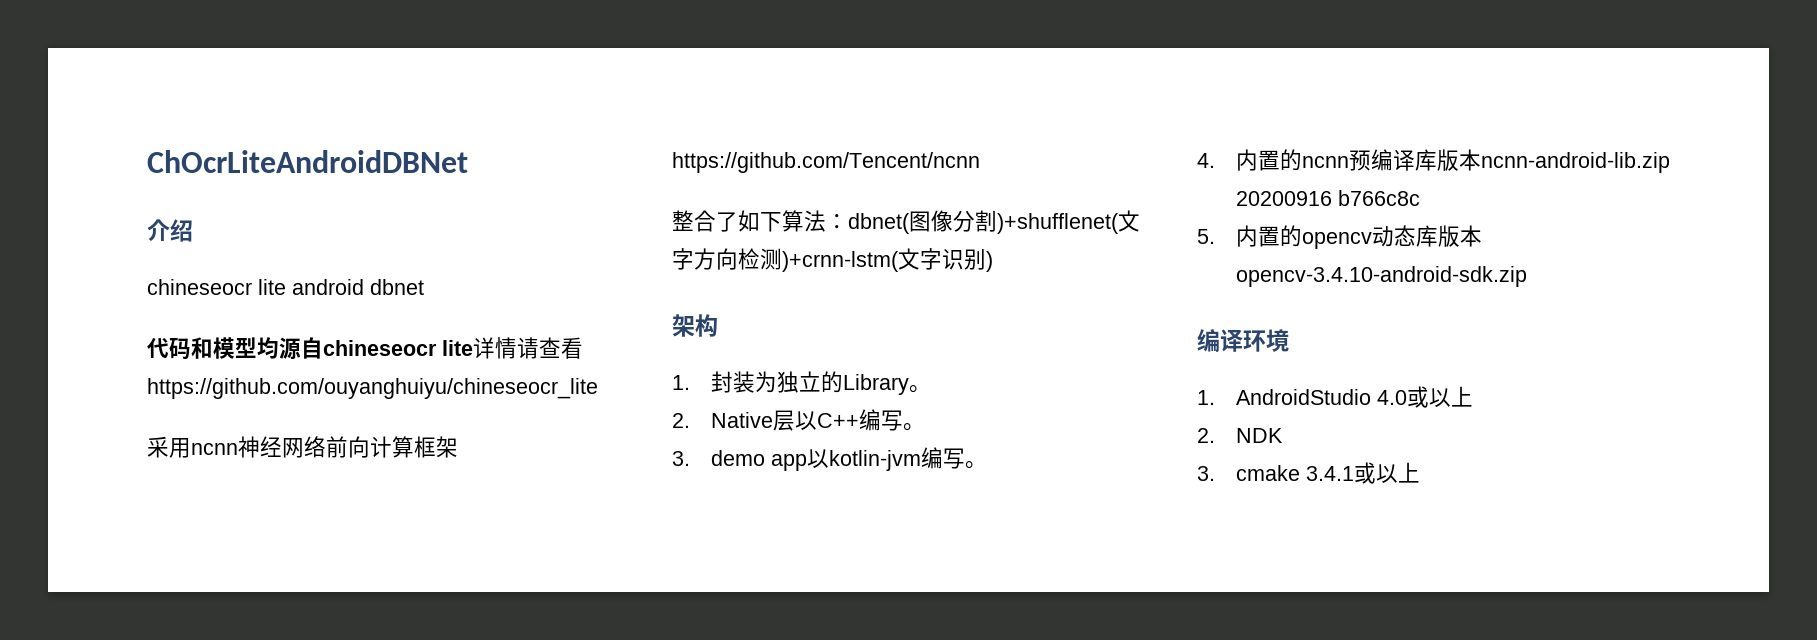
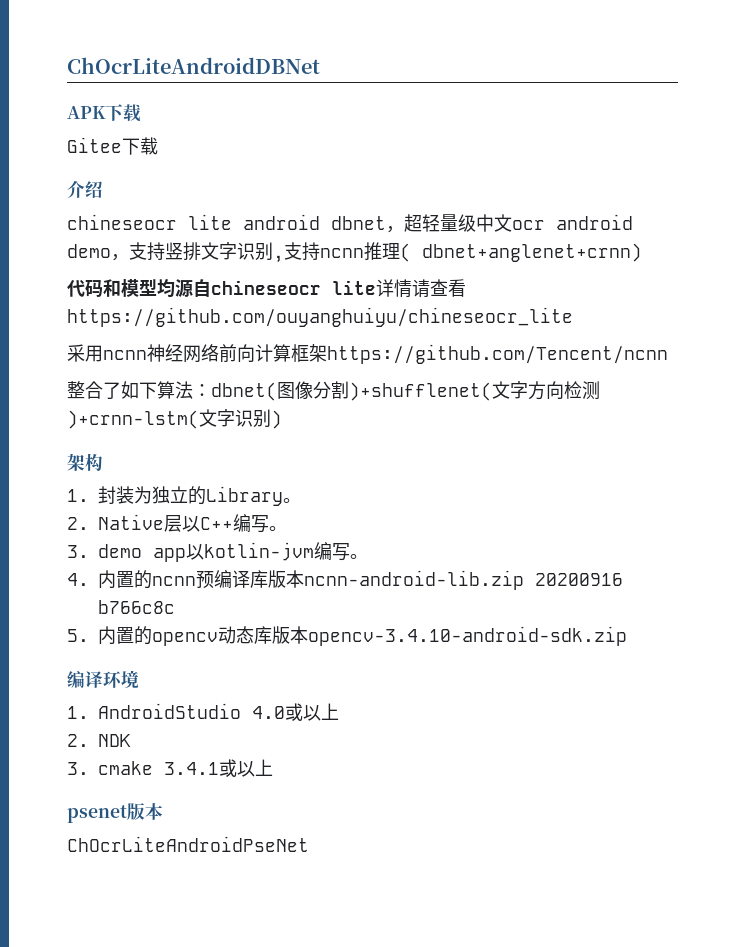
+ APK下载
+ Gitee下载
- chineseocr lite android dbnet
+ chineseocr lite android dbnet，超轻量级中文ocr android demo，支持竖排文字识别,支持ncnn推理( dbnet+anglenet+crnn)
+ psenet版本
+ ChOcrLiteAndroidPseNet

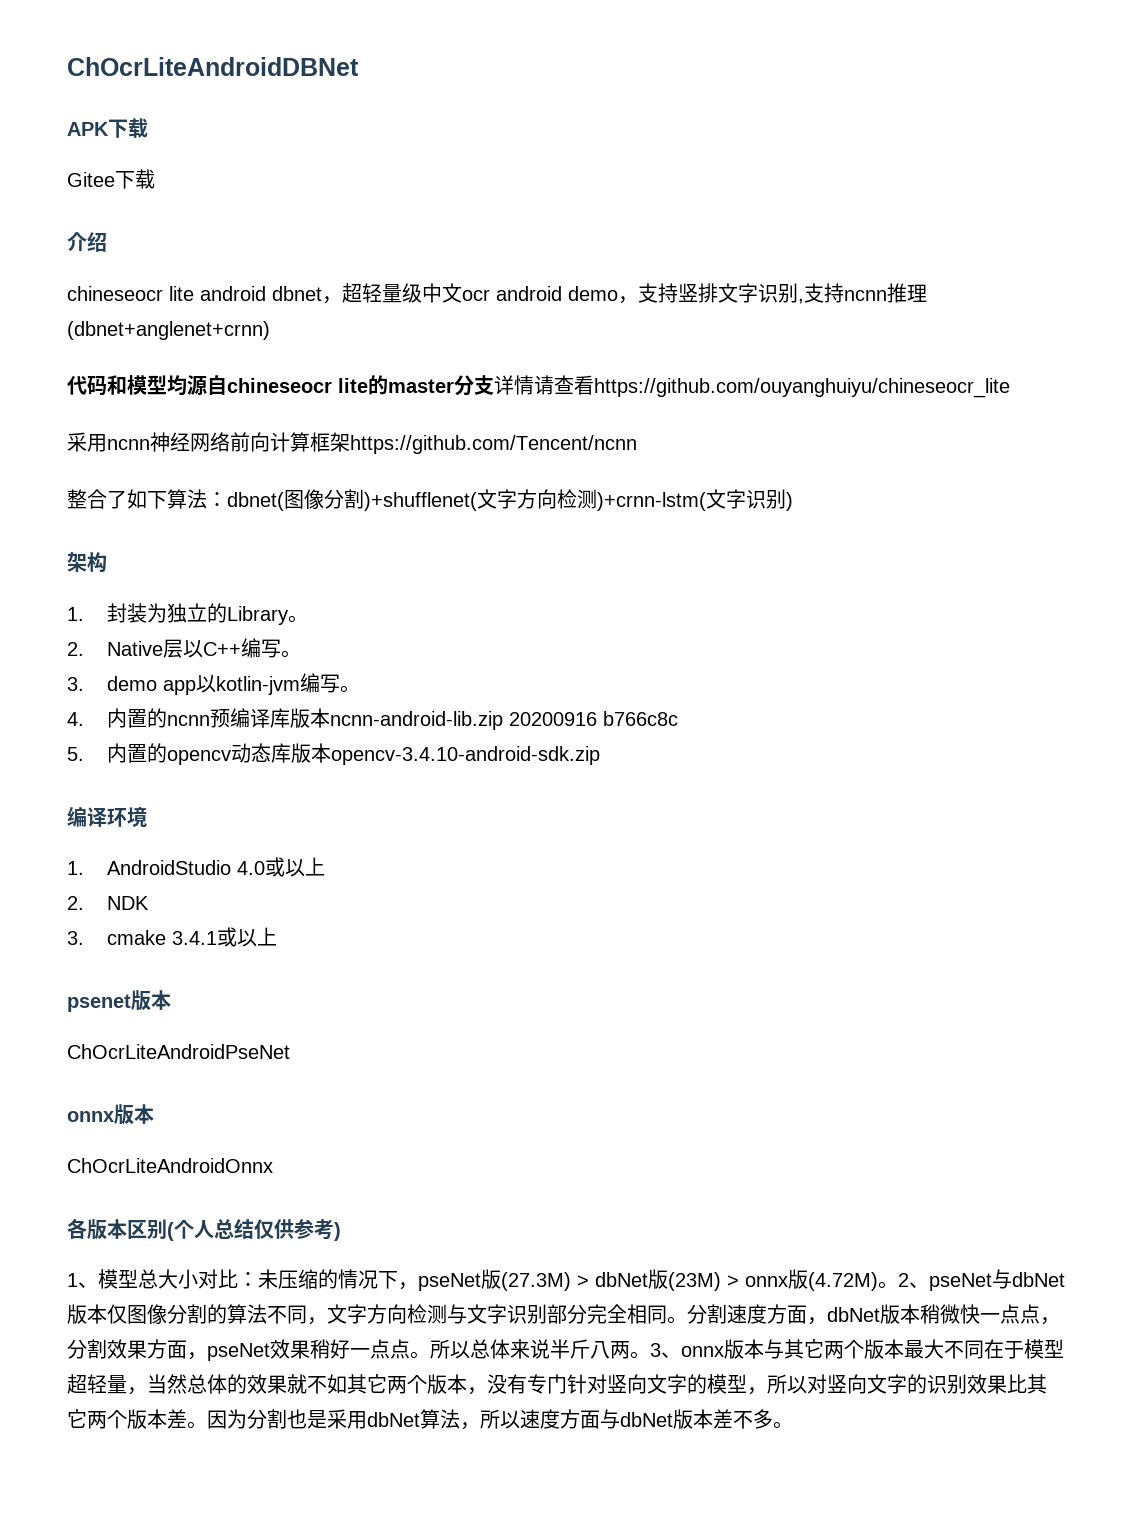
- chineseocr lite android dbnet，超轻量级中文ocr android demo，支持竖排文字识别,支持ncnn推理( dbnet+anglenet+crnn)
+ chineseocr lite android dbnet，超轻量级中文ocr android demo，支持竖排文字识别,支持ncnn推理(dbnet+anglenet+crnn)
- 代码和模型均源自chineseocr lite详情请查看https://github.com/ouyanghuiyu/chineseocr_lite
+ 代码和模型均源自chineseocr lite的master分支详情请查看https://github.com/ouyanghuiyu/chineseocr_lite
  ChOcrLiteAndroidPseNet
+ onnx版本
+ ChOcrLiteAndroidOnnx
+ 各版本区别(个人总结仅供参考)
+ 1、模型总大小对比：未压缩的情况下，pseNet版(27.3M) > dbNet版(23M) > onnx版(4.72M)。2、pseNet与dbNet版本仅图像分割的算法不同，文字方向检测与文字识别部分完全相同。分割速度方面，dbNet版本稍微快一点点，分割效果方面，pseNet效果稍好一点点。所以总体来说半斤八两。3、onnx版本与其它两个版本最大不同在于模型超轻量，当然总体的效果就不如其它两个版本，没有专门针对竖向文字的模型，所以对竖向文字的识别效果比其它两个版本差。因为分割也是采用dbNet算法，所以速度方面与dbNet版本差不多。

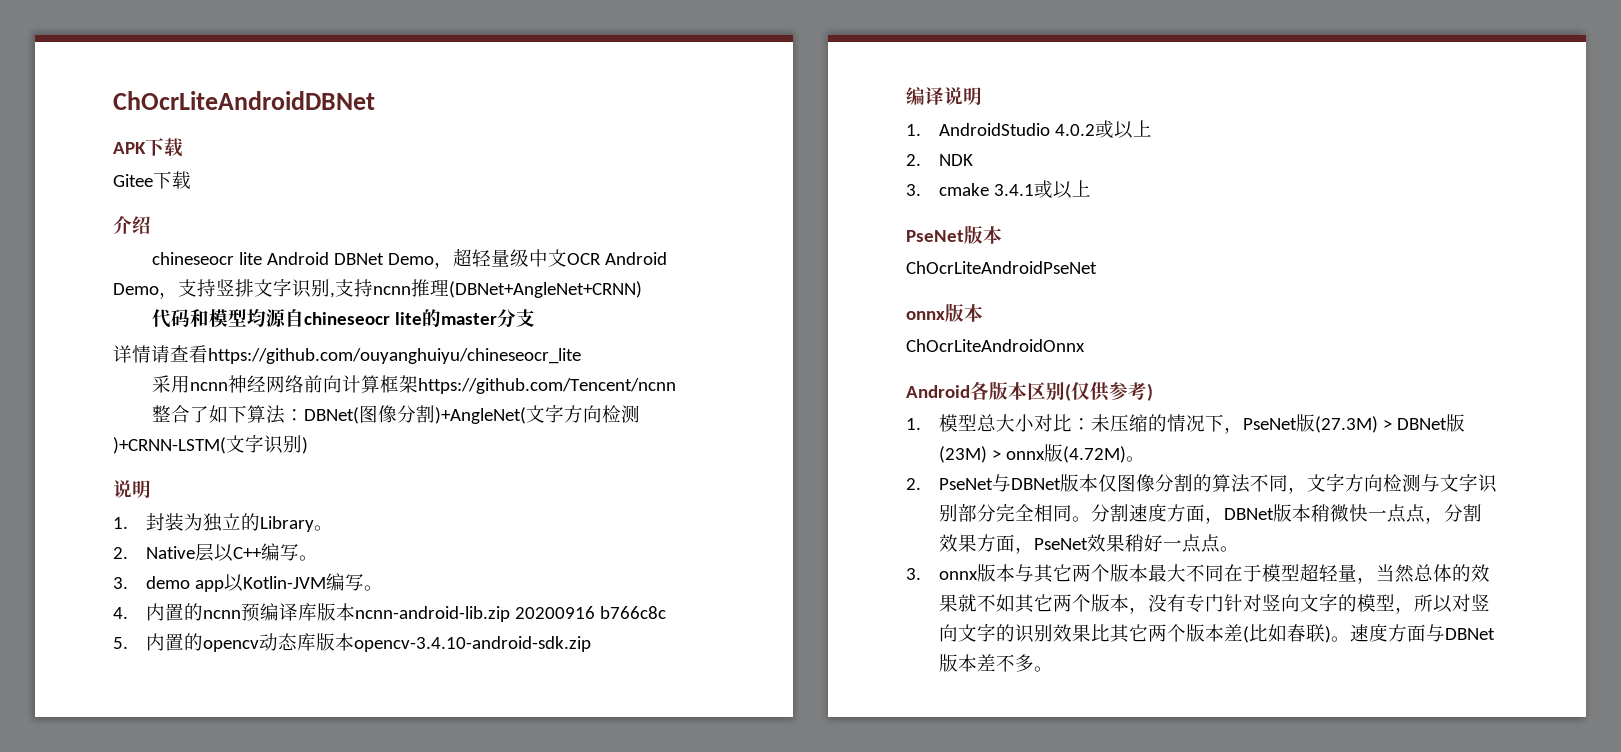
- chineseocr lite android dbnet，超轻量级中文ocr android demo，支持竖排文字识别,支持ncnn推理(dbnet+anglenet+crnn)
+ chineseocr lite Android DBNet Demo，超轻量级中文OCR Android Demo，支持竖排文字识别,支持ncnn推理(DBNet+AngleNet+CRNN)
- 代码和模型均源自chineseocr lite的master分支详情请查看https://github.com/ouyanghuiyu/chineseocr_lite
+ 代码和模型均源自chineseocr lite的master分支
+ 详情请查看https://github.com/ouyanghuiyu/chineseocr_lite
- 整合了如下算法：dbnet(图像分割)+shufflenet(文字方向检测)+crnn-lstm(文字识别)
- 架构
+ 整合了如下算法：DBNet(图像分割)+AngleNet(文字方向检测)+CRNN-LSTM(文字识别)
+ 说明
- 3. demo app以kotlin-jvm编写。
+ 3. demo app以Kotlin-JVM编写。
- 编译环境
+ 编译说明
- 1. AndroidStudio 4.0或以上
+ 1. AndroidStudio 4.0.2或以上
- psenet版本
+ PseNet版本
- 各版本区别(个人总结仅供参考)
+ Android各版本区别(仅供参考)
- 1、模型总大小对比：未压缩的情况下，pseNet版(27.3M) > dbNet版(23M) > onnx版(4.72M)。2、pseNet与dbNet版本仅图像分割的算法不同，文字方向检测与文字识别部分完全相同。
+ 1.模型总大小对比：未压缩的情况下，PseNet版(27.3M) > DBNet版(23M) > onnx版(4.72M)。
+ 2. PseNet与DBNet版本仅图像分割的算法不同，文字方向检测与文字识别部分完全相同。
- 分割速度方面，dbNet版本稍微快一点点，分割效果方面，pseNet效果稍好一点点。所以总体来说半斤八两。3、onnx版本与其它两个版本最大不同在于模型超轻量，当然总体的效果就不如其它两个版本，没有专门针对竖向文字的模型，所以对竖向文字的识别效果比其它两个版本差。因为分割也是采用dbNet算法，所以速度方面与dbNet版本差不多。
+ 分割速度方面，DBNet版本稍微快一点点，分割效果方面，PseNet效果稍好一点点。
+ 3. onnx版本与其它两个版本最大不同在于模型超轻量，当然总体的效果就不如其它两个版本，没有专门针对竖向文字的模型，所以对竖向文字的识别效果比其它两个版本差(比如春联)。速度方面与DBNet版本差不多。

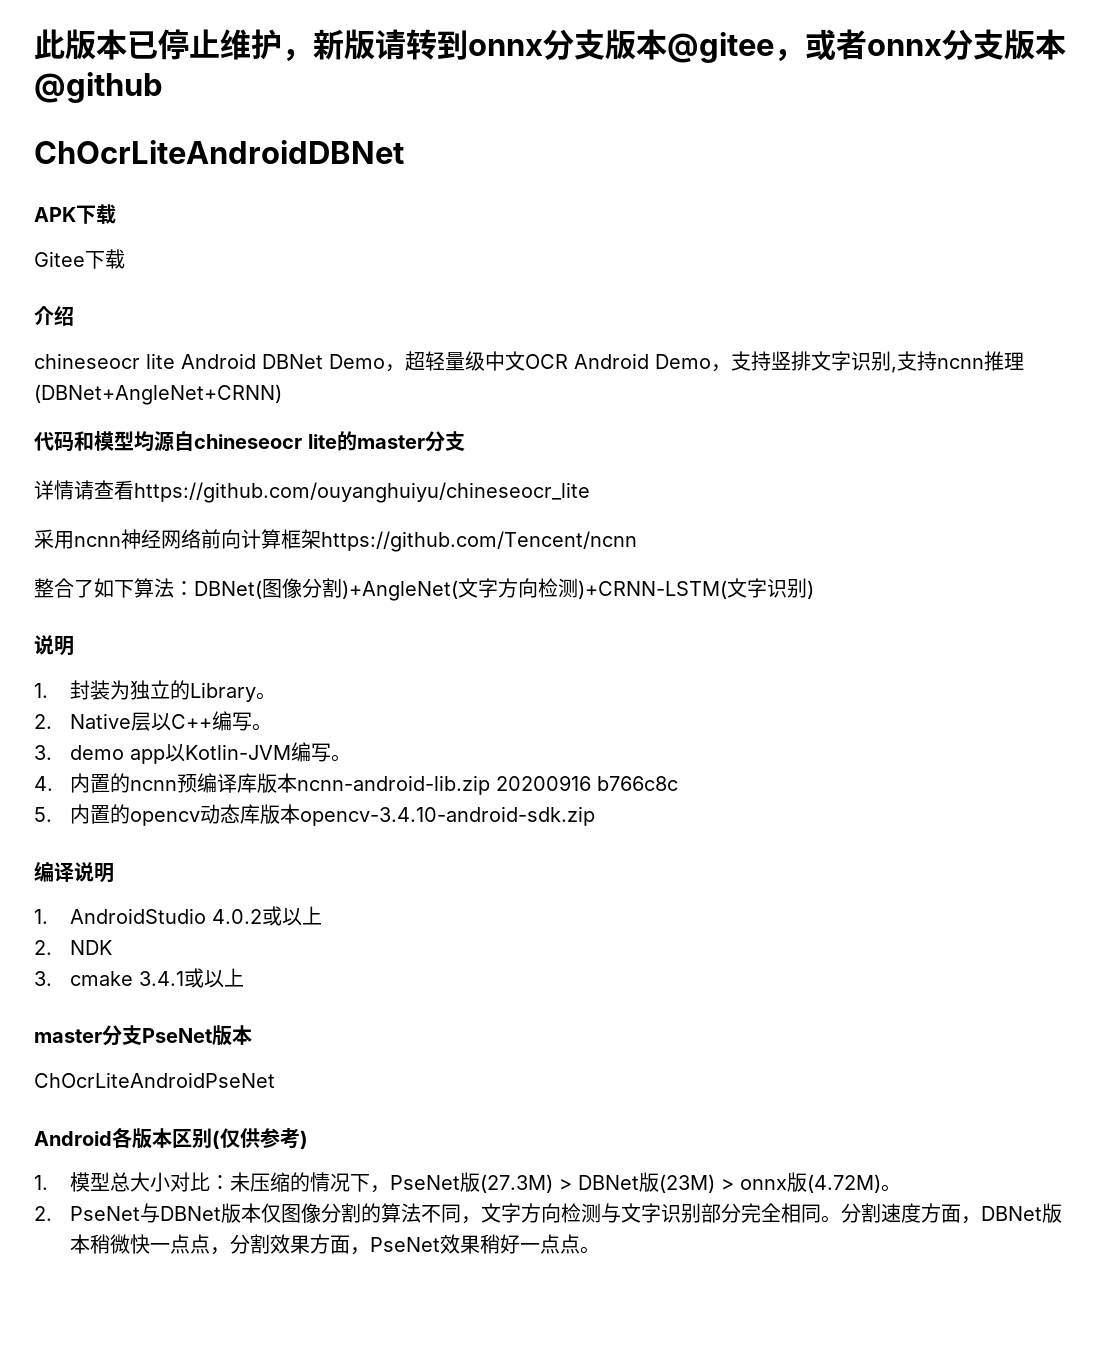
+ 此版本已停止维护，新版请转到onnx分支版本@gitee，或者onnx分支版本@github
- PseNet版本
+ master分支PseNet版本
  ChOcrLiteAndroidPseNet
- onnx版本
- ChOcrLiteAndroidOnnx
- 3. onnx版本与其它两个版本最大不同在于模型超轻量，当然总体的效果就不如其它两个版本，没有专门针对竖向文字的模型，所以对竖向文字的识别效果比其它两个版本差(比如春联)。速度方面与DBNet版本差不多。

